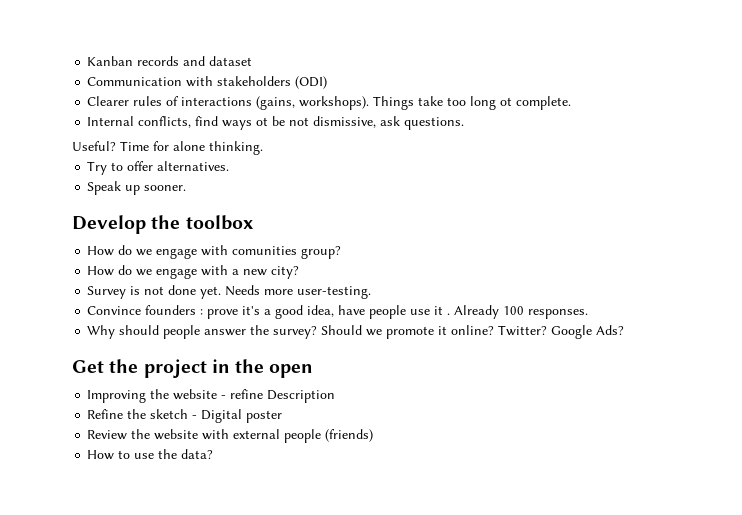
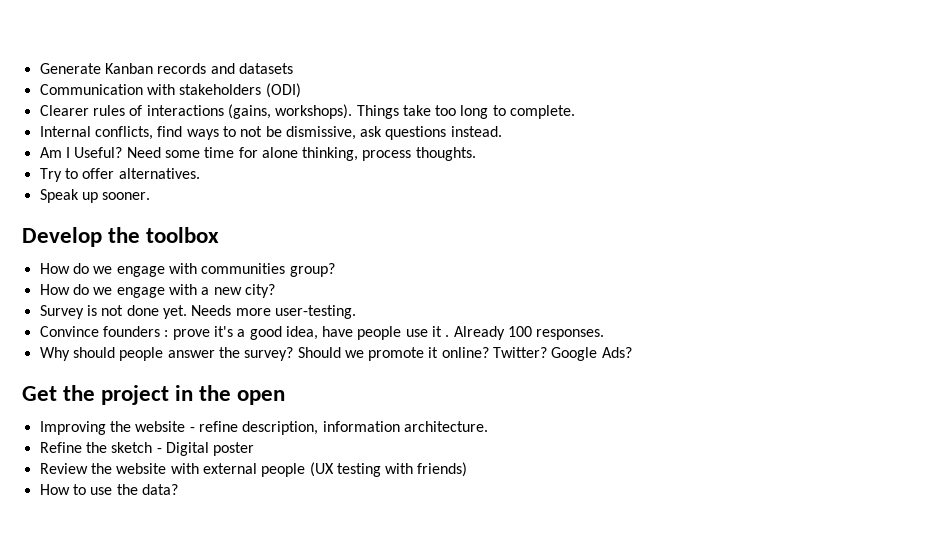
- Kanban records and dataset
+ Generate Kanban records and datasets
- Things take too long ot complete.
+ Things take too long to complete.
- Internal conflicts, find ways ot be not dismissive, ask questions.
- Useful? Time for alone thinking.
+ Internal conflicts, find ways to not be dismissive, ask questions instead.
+ Am I Useful? Need some time for alone thinking, process thoughts.
- How do we engage with comunities group?
+ How do we engage with communities group?
- Improving the website - refine Description
+ Improving the website - refine description, information architecture.
- Review the website with external people (friends)
+ Review the website with external people (UX testing with friends)

